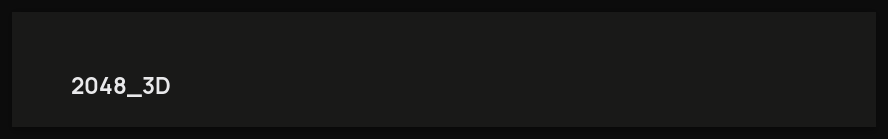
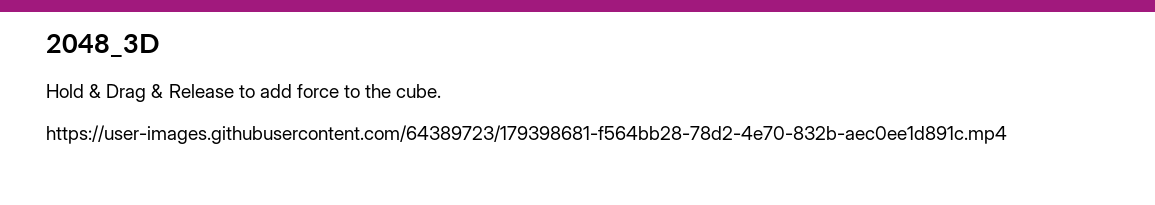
+ Hold & Drag & Release to add force to the cube.
+ https://user-images.githubusercontent.com/64389723/179398681-f564bb28-78d2-4e70-832b-aec0ee1d891c.mp4

